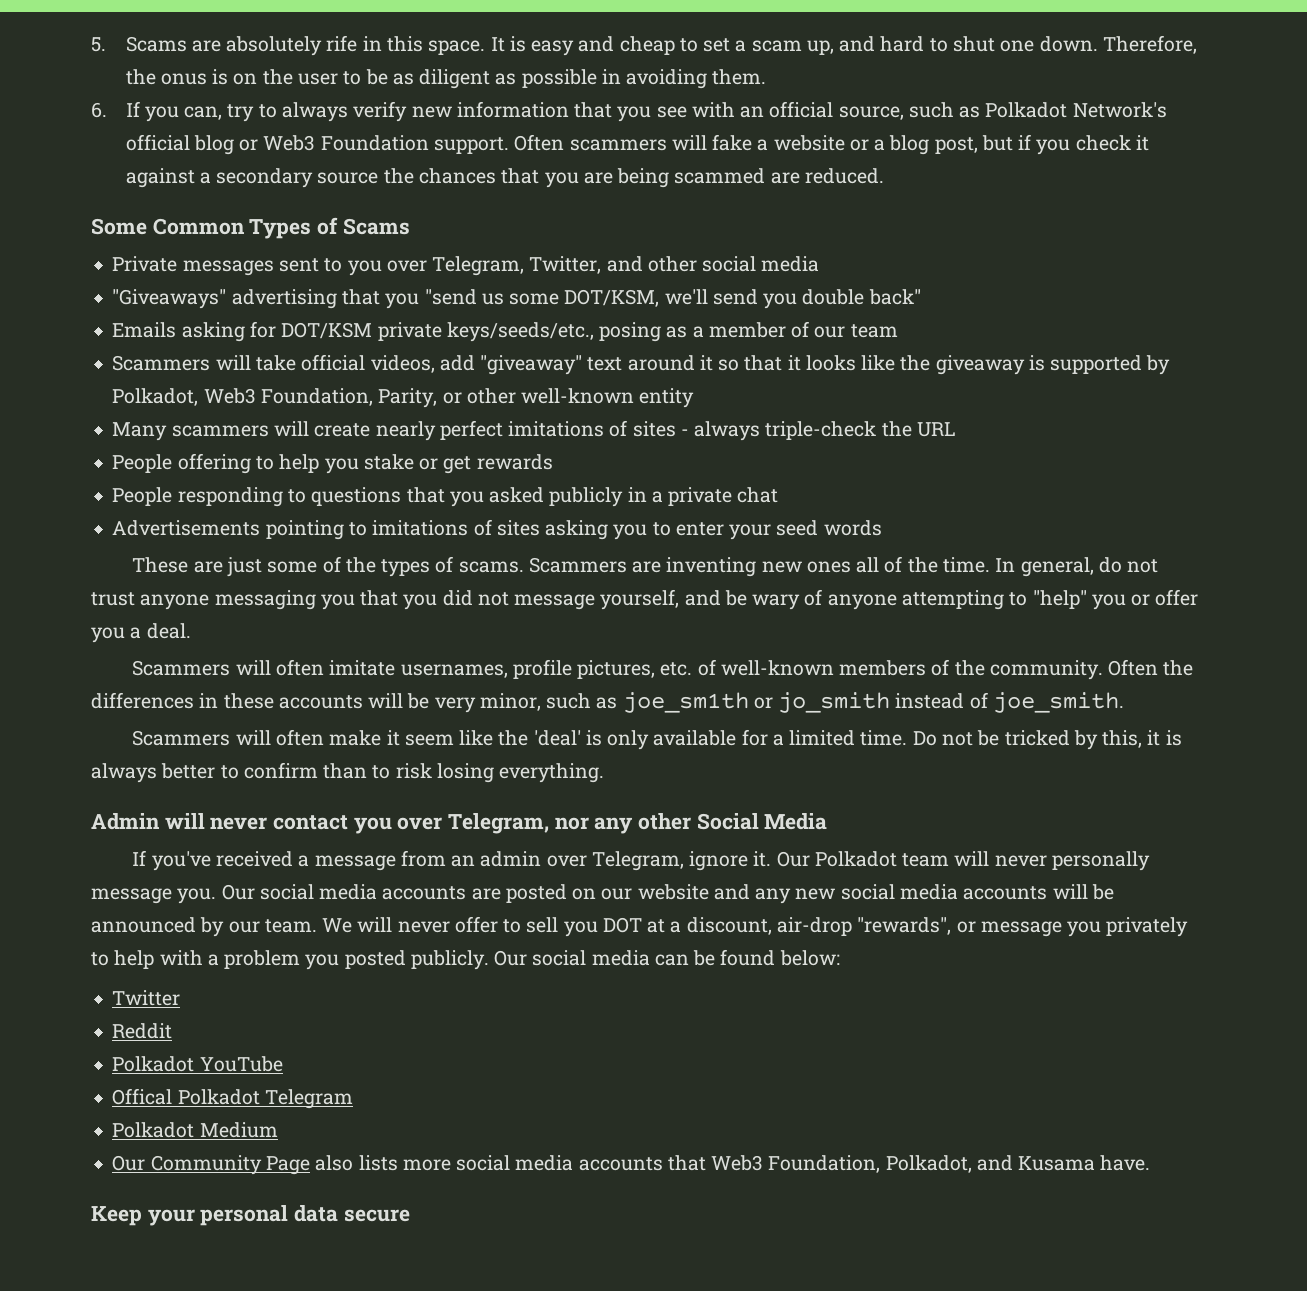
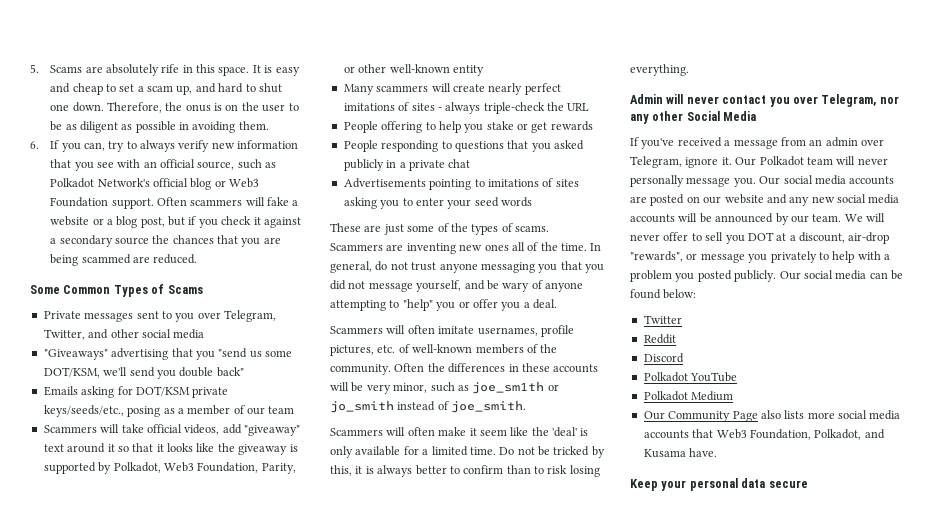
+ Discord
- Offical Polkadot Telegram

